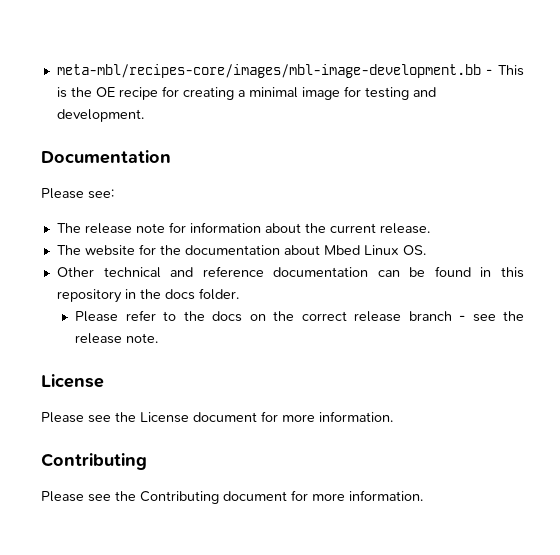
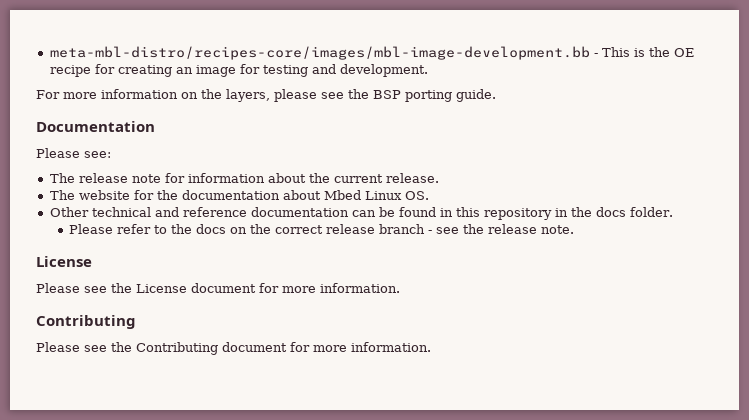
- meta-mbl/recipes-core/images/mbl-image-development.bb - This is the OE recipe for creating a minimal image for testing and development.
+ meta-mbl-distro/recipes-core/images/mbl-image-development.bb - This is the OE recipe for creating an image for testing and development.
+ For more information on the layers, please see the BSP porting guide.

